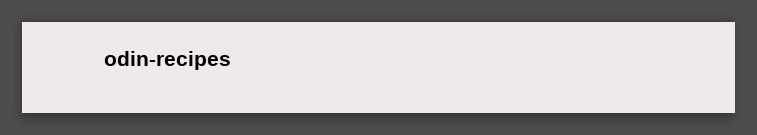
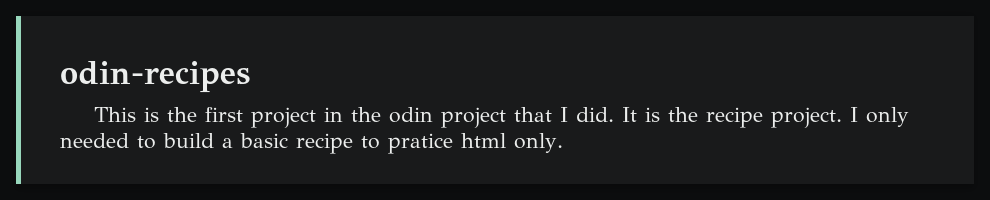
+ This is the first project in the odin project that I did. It is the recipe project. I only needed to build a basic recipe to pratice html only.

